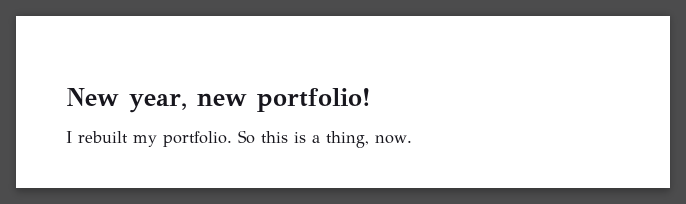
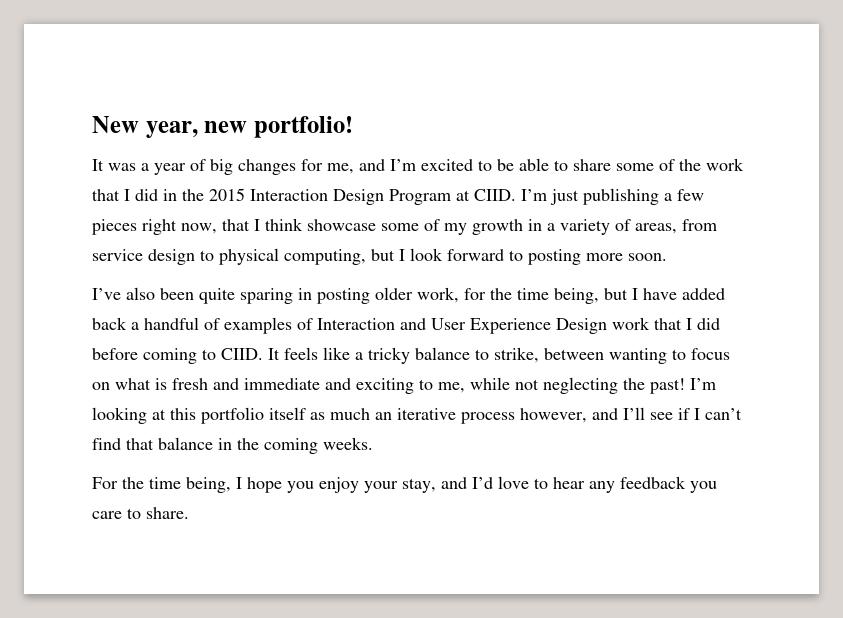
- I rebuilt my portfolio. So this is a thing, now.
+ It was a year of big changes for me, and I’m excited to be able to share some of the work that I did in the 2015 Interaction Design Program at CIID. I’m just publishing a few pieces right now, that I think showcase some of my growth in a variety of areas, from service design to physical computing, but I look forward to posting more soon.
+ I’ve also been quite sparing in posting older work, for the time being, but I have added back a handful of examples of Interaction and User Experience Design work that I did before coming to CIID. It feels like a tricky balance to strike, between wanting to focus on what is fresh and immediate and exciting to me, while not neglecting the past! I’m looking at this portfolio itself as much an iterative process however, and I’ll see if I can’t find that balance in the coming weeks.
+ For the time being, I hope you enjoy your stay, and I’d love to hear any feedback you care to share.

